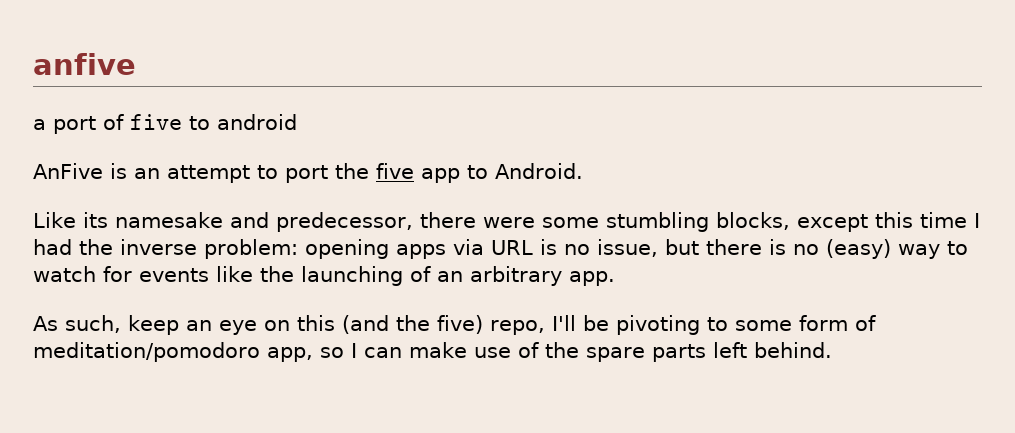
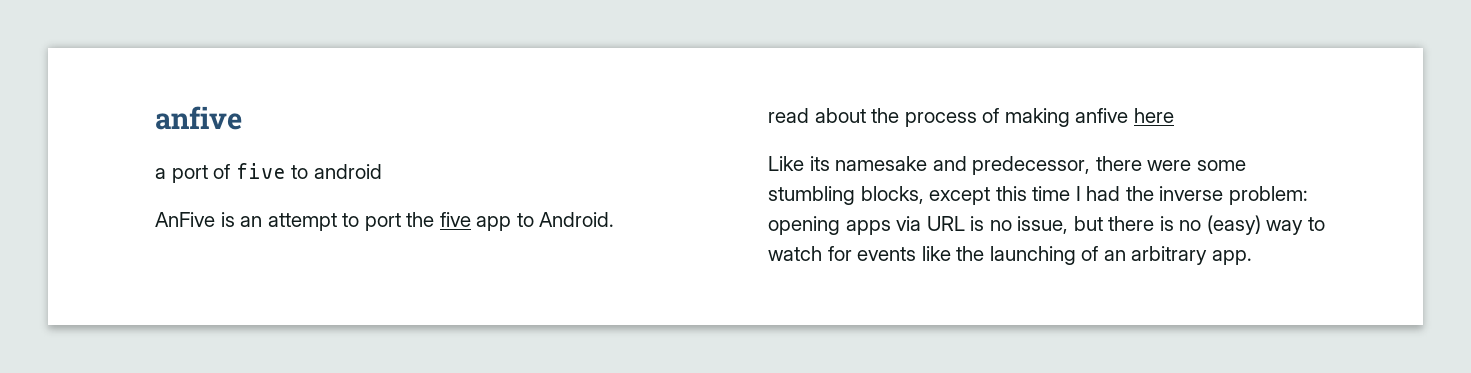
+ read about the process of making anfive here
- As such, keep an eye on this (and the five) repo, I'll be pivoting to some form of meditation/pomodoro app, so I can make use of the spare parts left behind.

